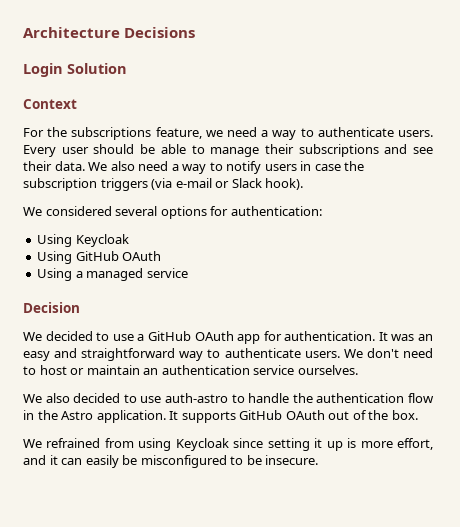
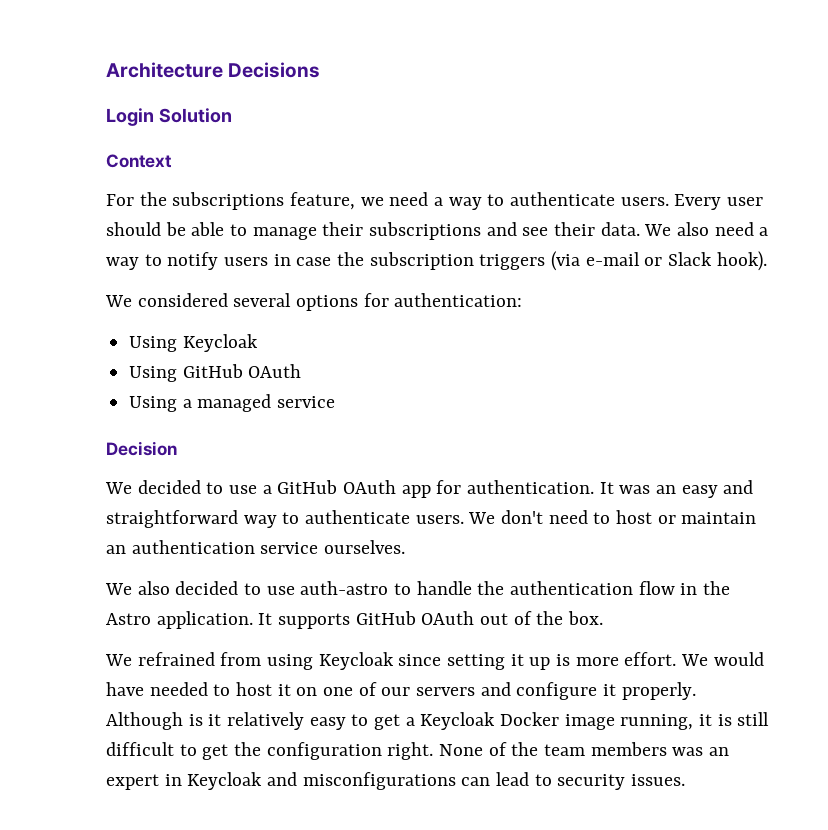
- We refrained from using Keycloak since setting it up is more effort, and it can easily be misconfigured to be insecure.
+ We refrained from using Keycloak since setting it up is more effort. We would have needed to host it on one of our servers and configure it properly. Although is it relatively easy to get a Keycloak Docker image running, it is still difficult to get the configuration right. None of the team members was an expert in Keycloak and misconfigurations can lead to security issues.

